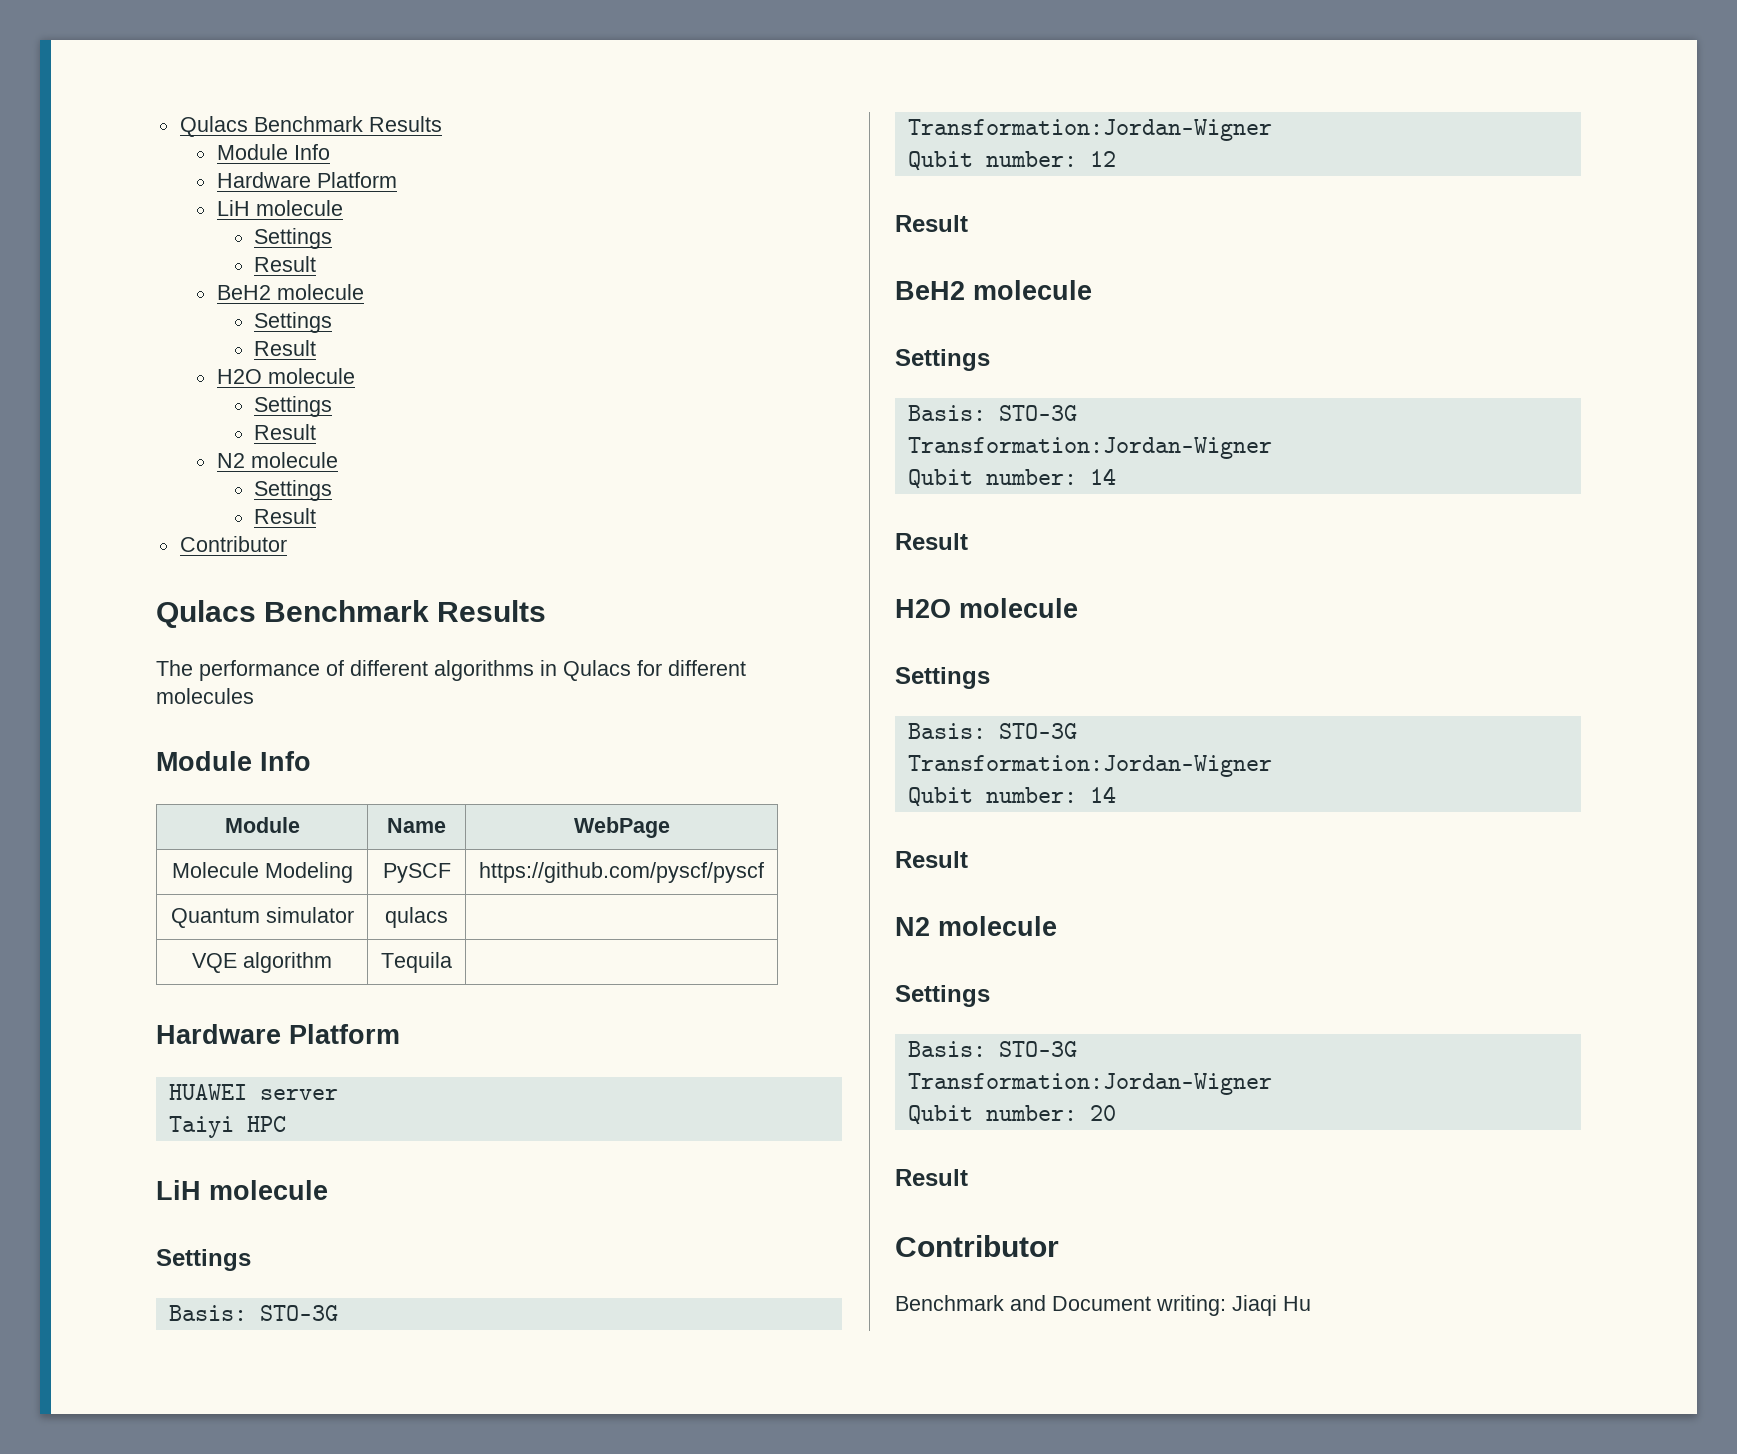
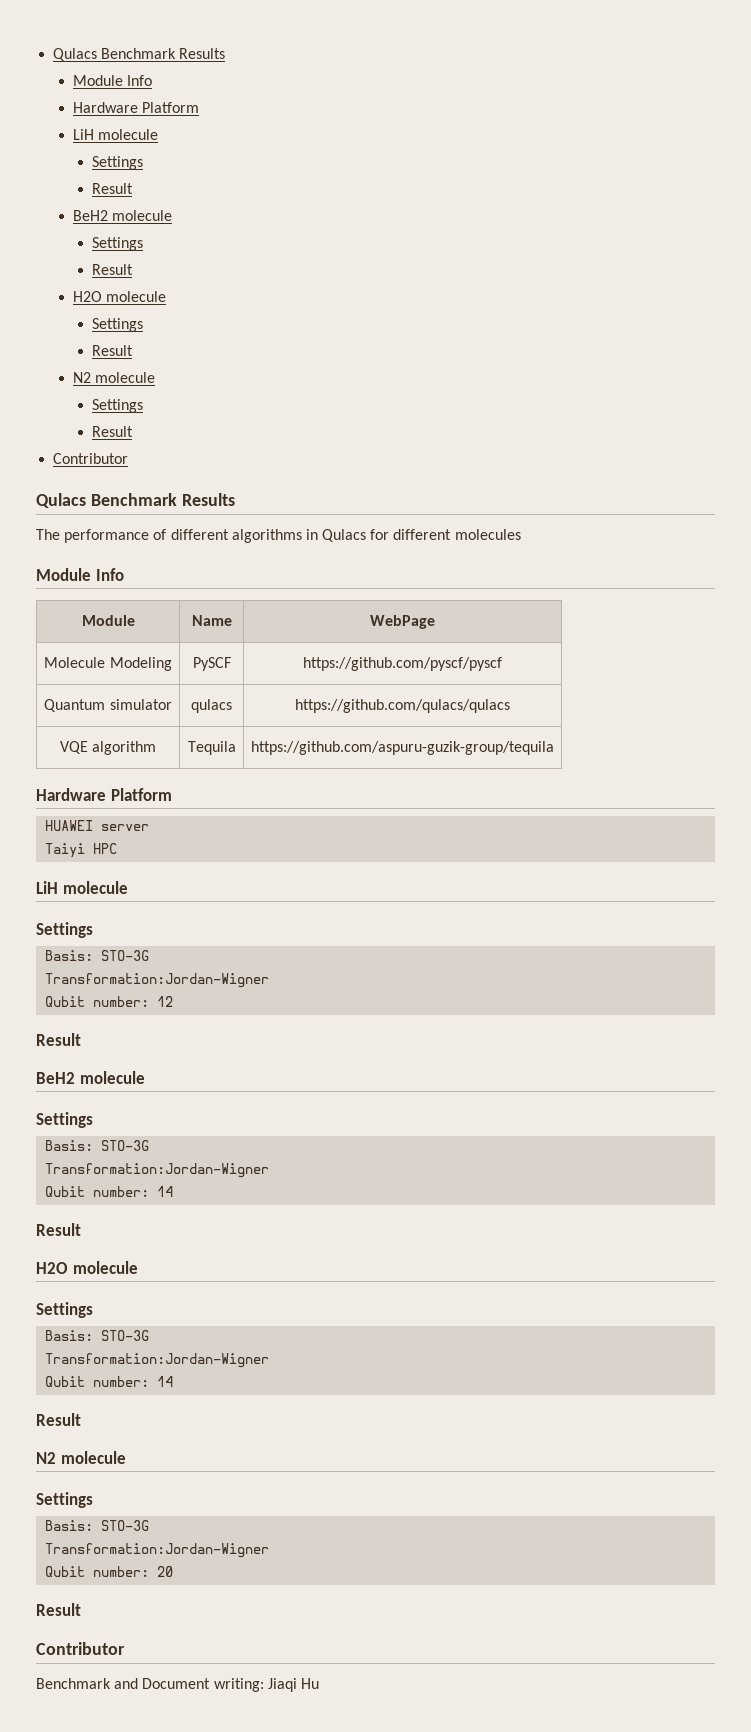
- Quantum simulator | qulacs |
+ Quantum simulator | qulacs | https://github.com/qulacs/qulacs
- VQE algorithm | Tequila |
+ VQE algorithm | Tequila | https://github.com/aspuru-guzik-group/tequila

